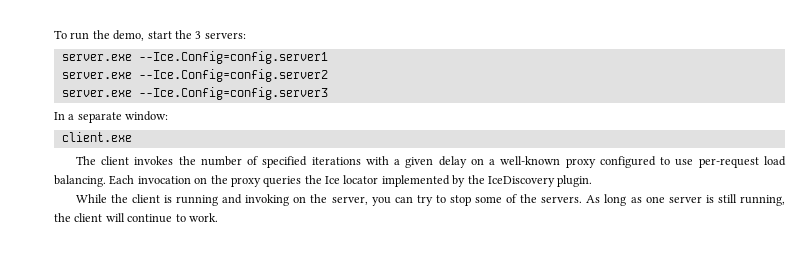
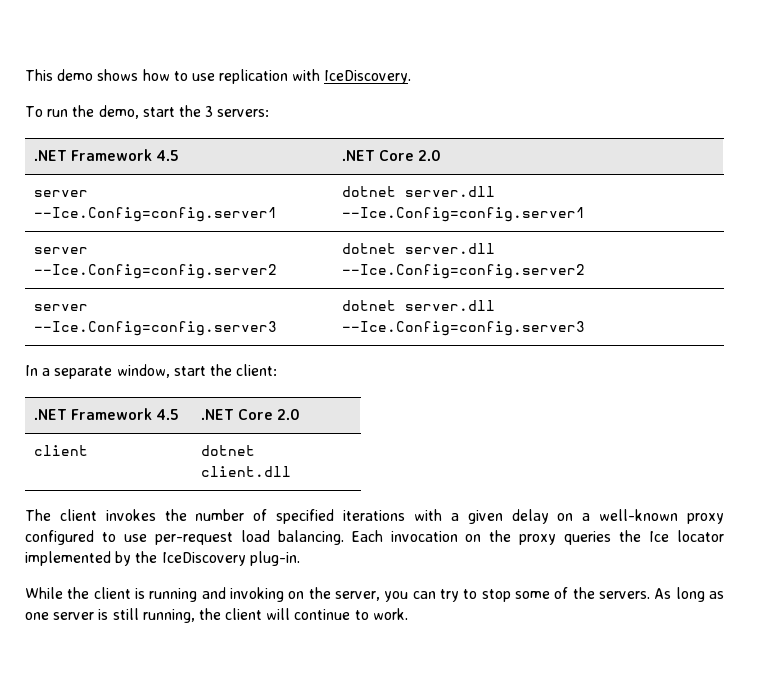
+ This demo shows how to use replication with IceDiscovery.
  To run the demo, start the 3 servers:
- server.exe --Ice.Config=config.server1
- server.exe --Ice.Config=config.server2
- server.exe --Ice.Config=config.server3
- In a separate window:
- client.exe
+ .NET Framework 4.5 | .NET Core 2.0
+ server --Ice.Config=config.server1 | dotnet server.dll --Ice.Config=config.server1
+ server --Ice.Config=config.server2 | dotnet server.dll --Ice.Config=config.server2
+ server --Ice.Config=config.server3 | dotnet server.dll --Ice.Config=config.server3
+ In a separate window, start the client:
+ .NET Framework 4.5 | .NET Core 2.0
+ client | dotnet client.dll
- Each invocation on the proxy queries the Ice locator implemented by the IceDiscovery plugin.
+ Each invocation on the proxy queries the Ice locator implemented by the IceDiscovery plug-in.

